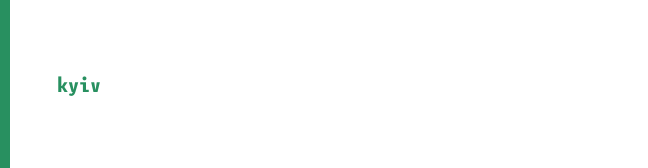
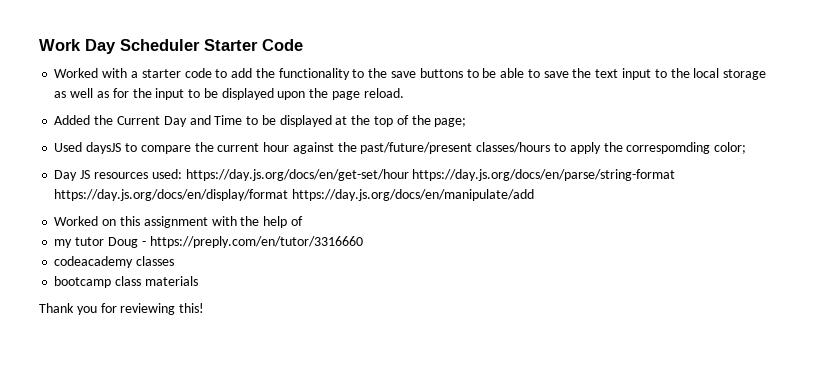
- kyiv
+ Work Day Scheduler Starter Code
+ Worked with a starter code to add the functionality to the save buttons to be able to save the text input to the local storage as well as for the input to be displayed upon the page reload.
+ Added the Current Day and Time to be displayed at the top of the page;
+ Used daysJS to compare the current hour against the past/future/present classes/hours to apply the correspomding color;
+ Day JS resources used: https://day.js.org/docs/en/get-set/hour https://day.js.org/docs/en/parse/string-format https://day.js.org/docs/en/display/format https://day.js.org/docs/en/manipulate/add
+ Worked on this assignment with the help of
+ my tutor Doug - https://preply.com/en/tutor/3316660
+ codeacademy classes
+ bootcamp class materials
+ Thank you for reviewing this!

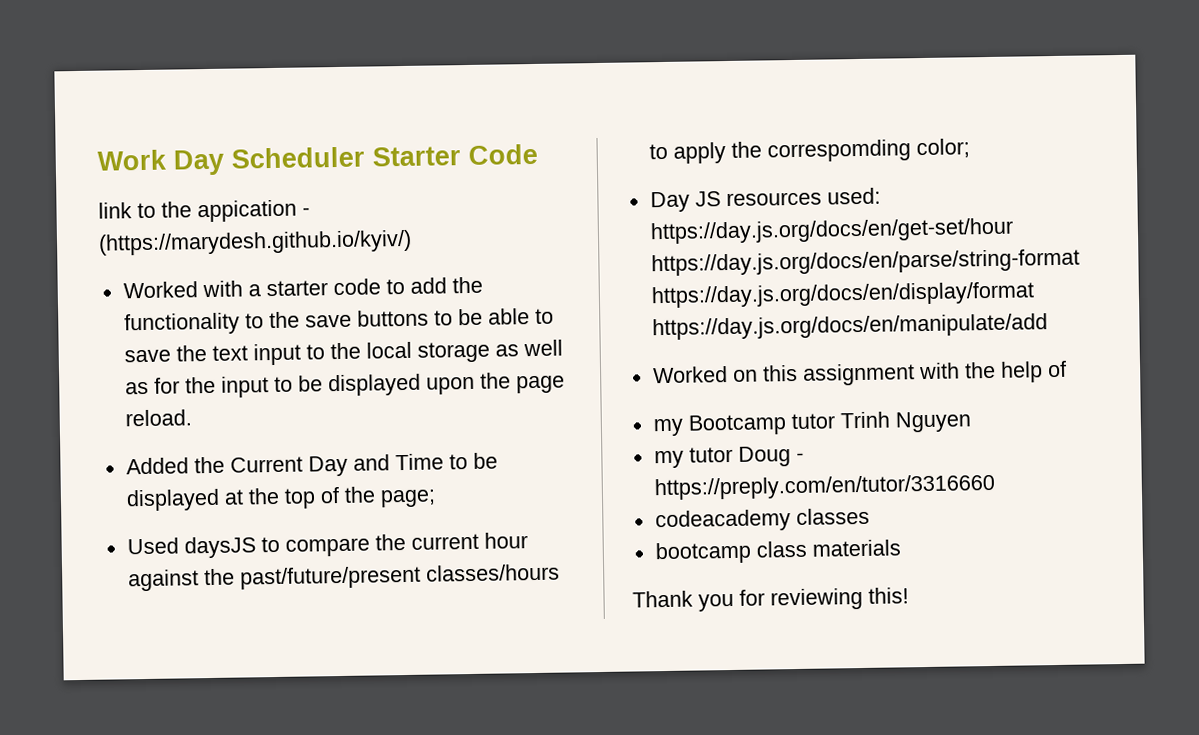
+ link to the appication - (https://marydesh.github.io/kyiv/)
+ my Bootcamp tutor Trinh Nguyen

